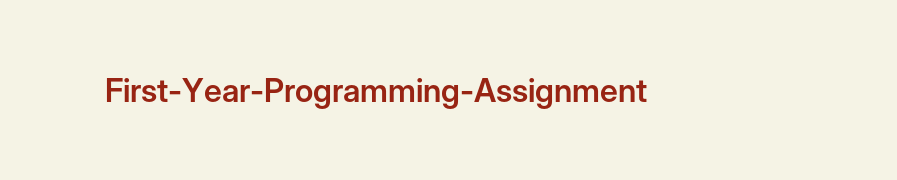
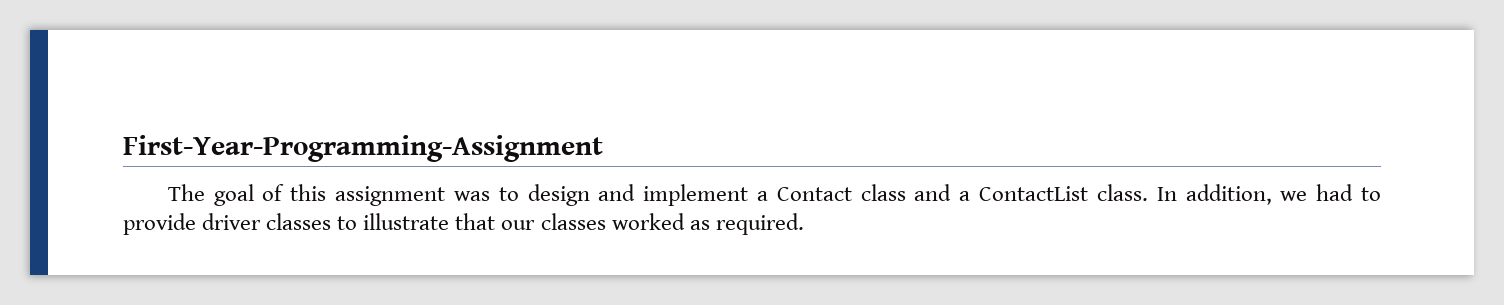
+ The goal of this assignment was to design and implement a Contact class and a ContactList class. In addition, we had to provide driver classes to illustrate that our classes worked as required.

